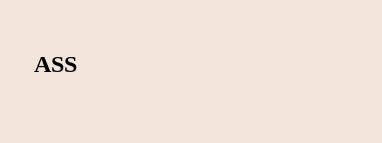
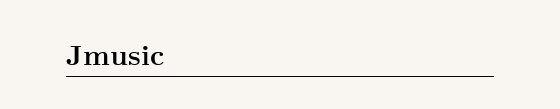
- ASS
+ Jmusic

